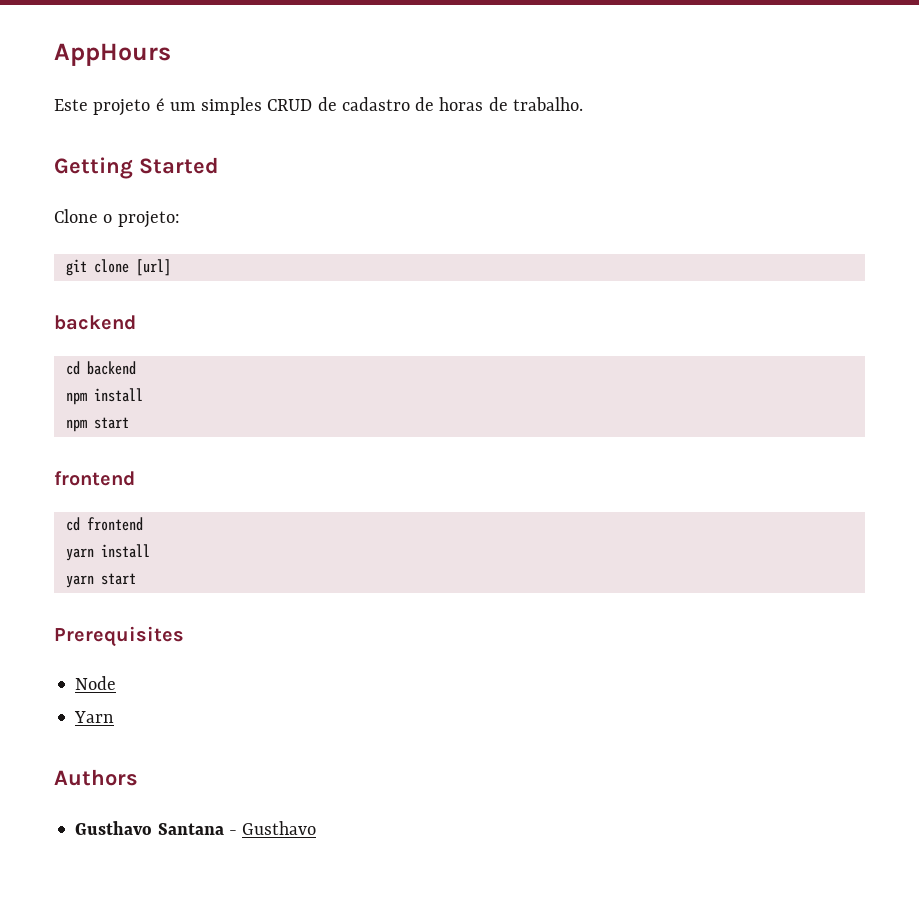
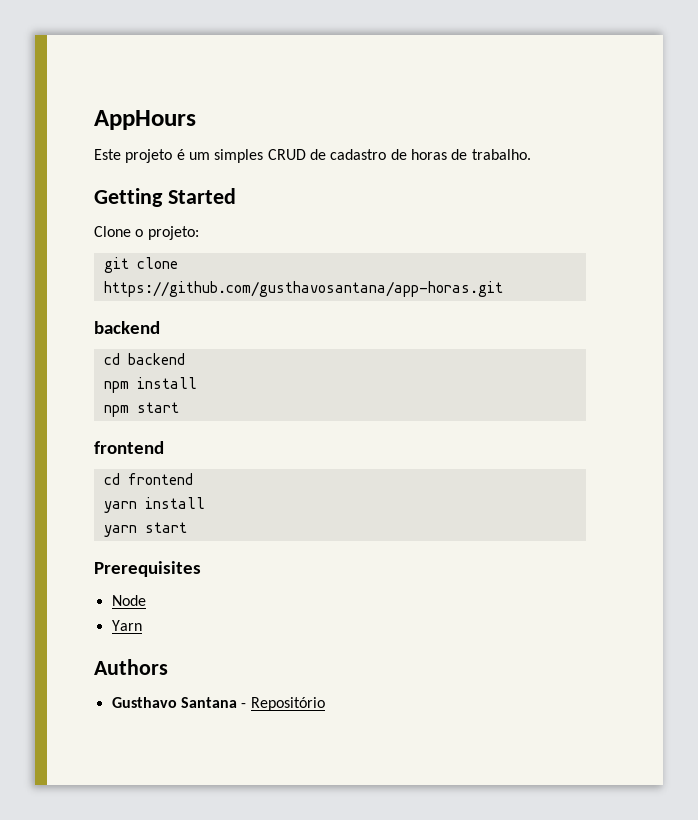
- git clone [url]
+ git clone https://github.com/gusthavosantana/app-horas.git
- Gusthavo Santana - Gusthavo
+ Gusthavo Santana - Repositório

